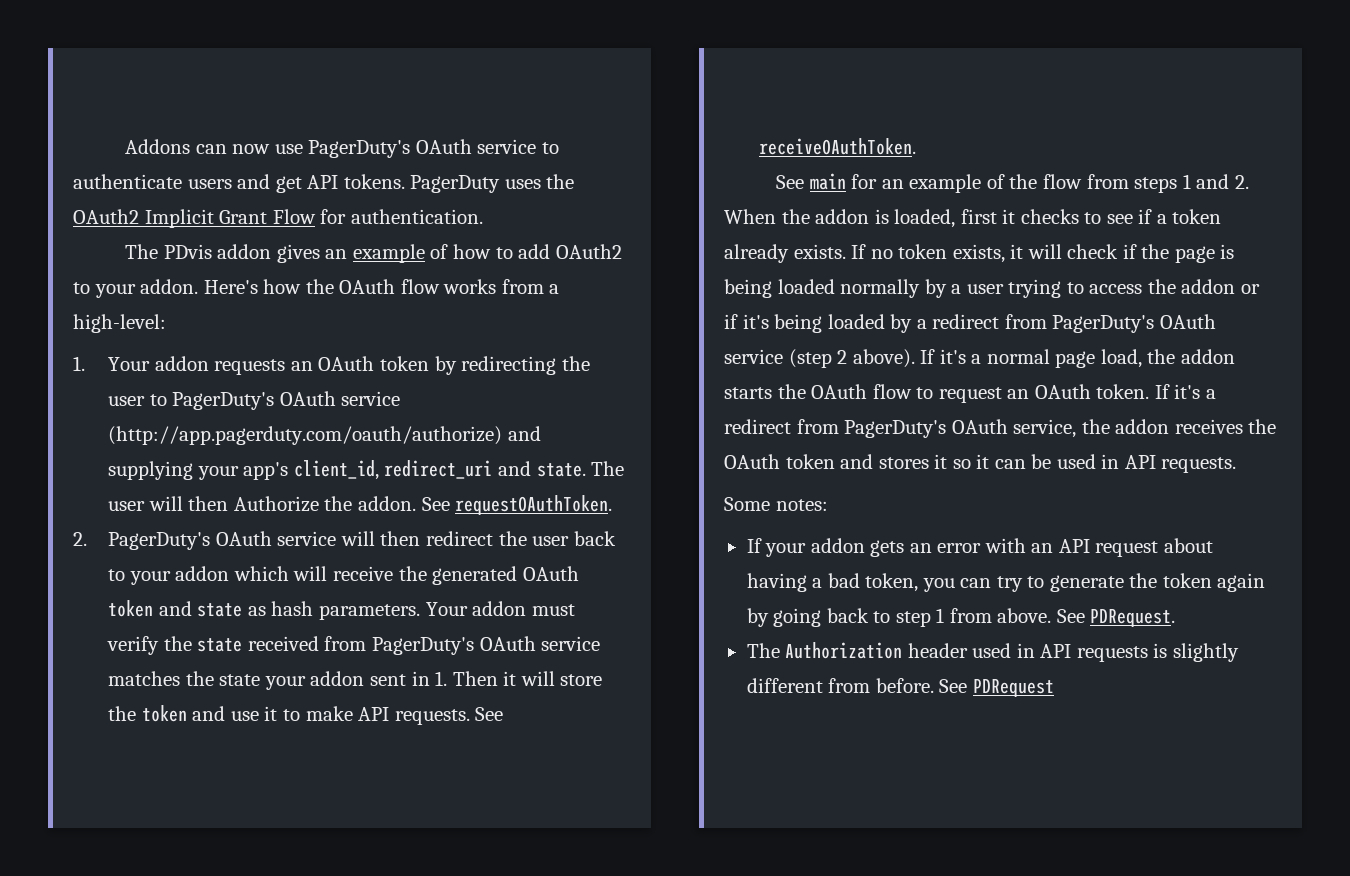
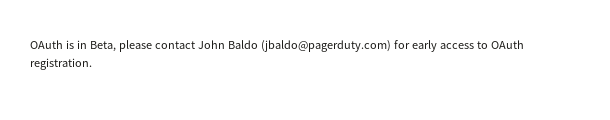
- Addons can now use PagerDuty's OAuth service to authenticate users and get API tokens. PagerDuty uses the OAuth2 Implicit Grant Flow for authentication.
- The PDvis addon gives an example of how to add OAuth2 to your addon. Here's how the OAuth flow works from a high-level:
- 1. Your addon requests an OAuth token by redirecting the user to PagerDuty's OAuth service (http://app.pagerduty.com/oauth/authorize) and supplying your app's client_id, redirect_uri and state. The user will then Authorize the addon. See requestOAuthToken.
- 2. PagerDuty's OAuth service will then redirect the user back to your addon which will receive the generated OAuth token and state as hash parameters. Your addon must verify the state received from PagerDuty's OAuth service matches the state your addon sent in 1. Then it will store the token and use it to make API requests. See receiveOAuthToken.
- See main for an example of the flow from steps 1 and 2. When the addon is loaded, first it checks to see if a token already exists. If no token exists, it will check if the page is being loaded normally by a user trying to access the addon or if it's being loaded by a redirect from PagerDuty's OAuth service (step 2 above). If it's a normal page load, the addon starts the OAuth flow to request an OAuth token. If it's a redirect from PagerDuty's OAuth service, the addon receives the OAuth token and stores it so it can be used in API requests.
- Some notes:
- If your addon gets an error with an API request about having a bad token, you can try to generate the token again by going back to step 1 from above. See PDRequest.
- The Authorization header used in API requests is slightly different from before. See PDRequest
+ OAuth is in Beta, please contact John Baldo (jbaldo@pagerduty.com) for early access to OAuth registration.

